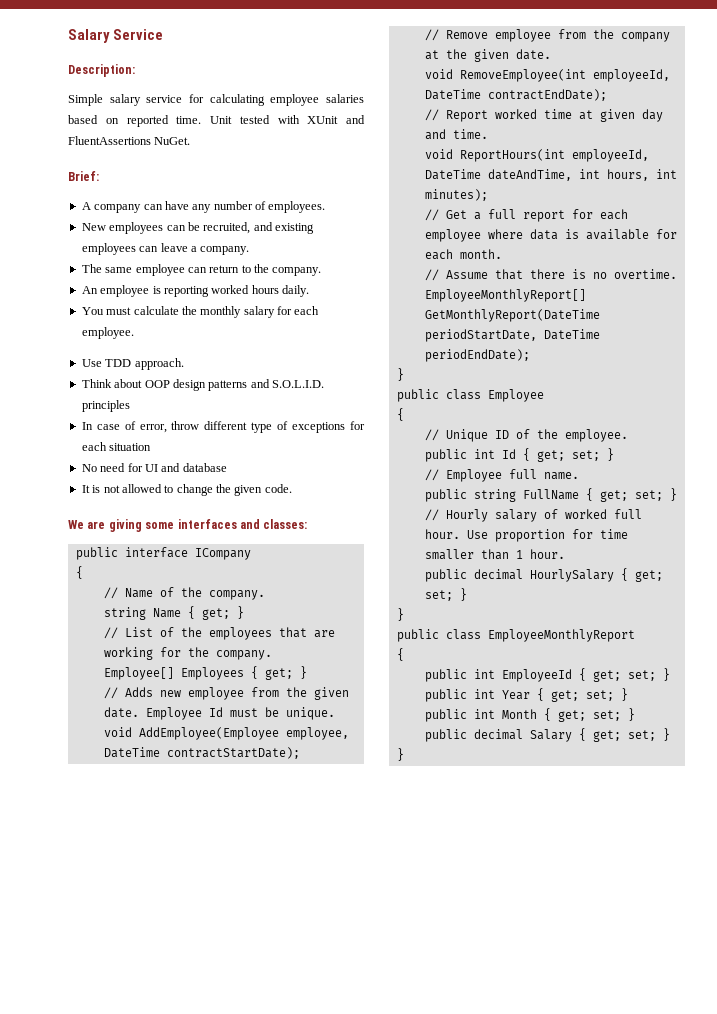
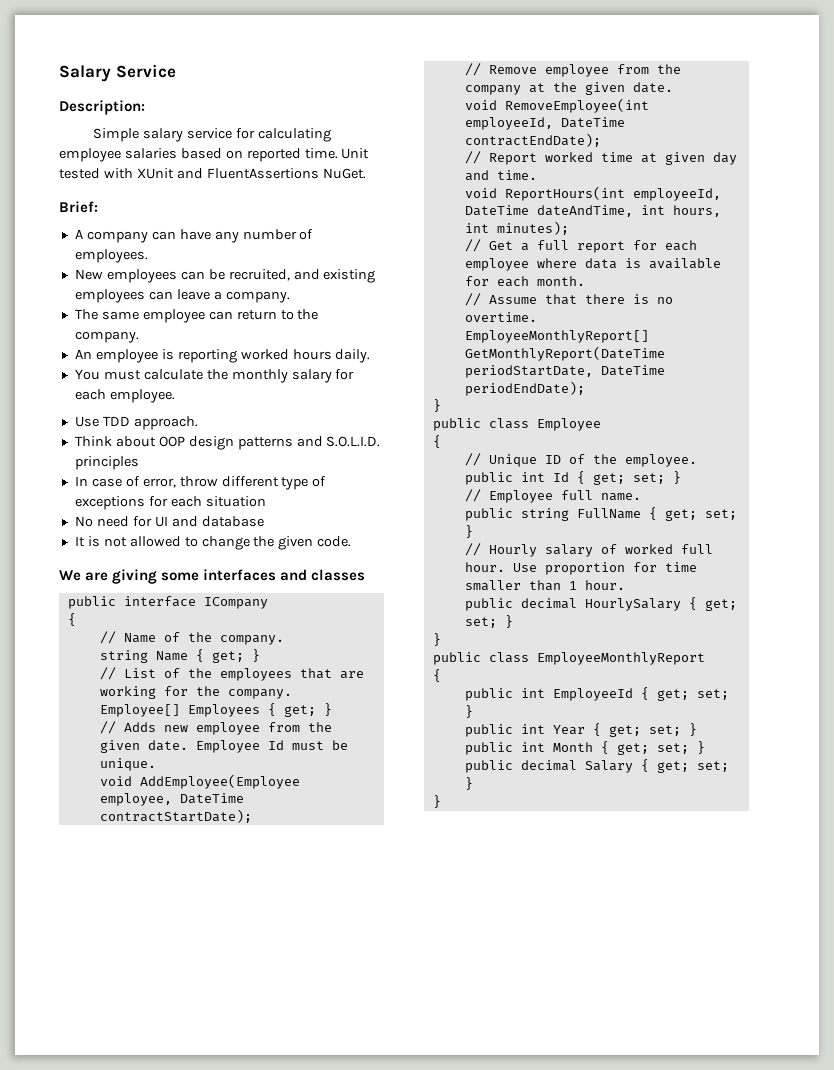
- We are giving some interfaces and classes:
+ We are giving some interfaces and classes

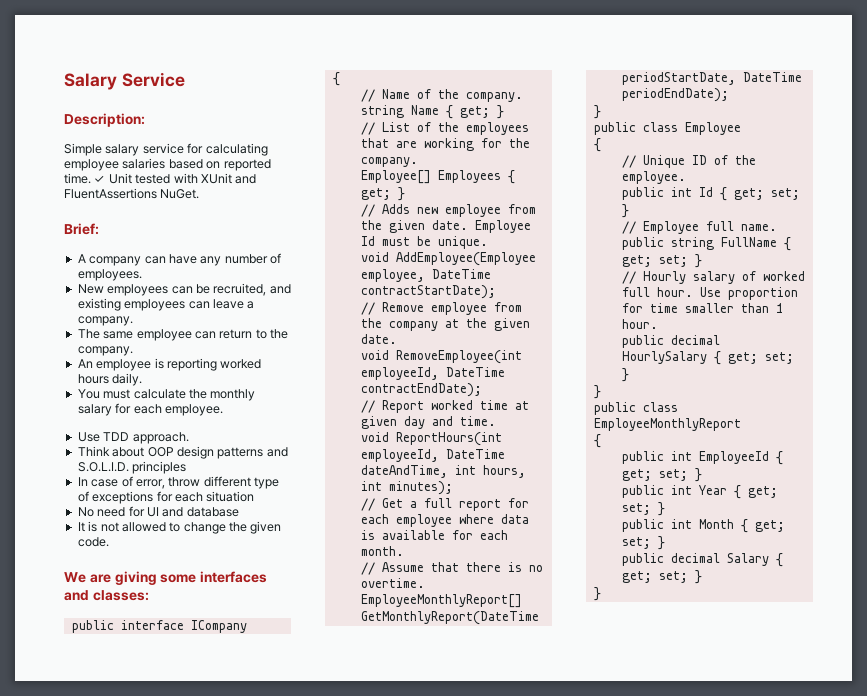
- Unit tested with XUnit and FluentAssertions NuGet.
+ ✓ Unit tested with XUnit and FluentAssertions NuGet.
- We are giving some interfaces and classes
+ We are giving some interfaces and classes:

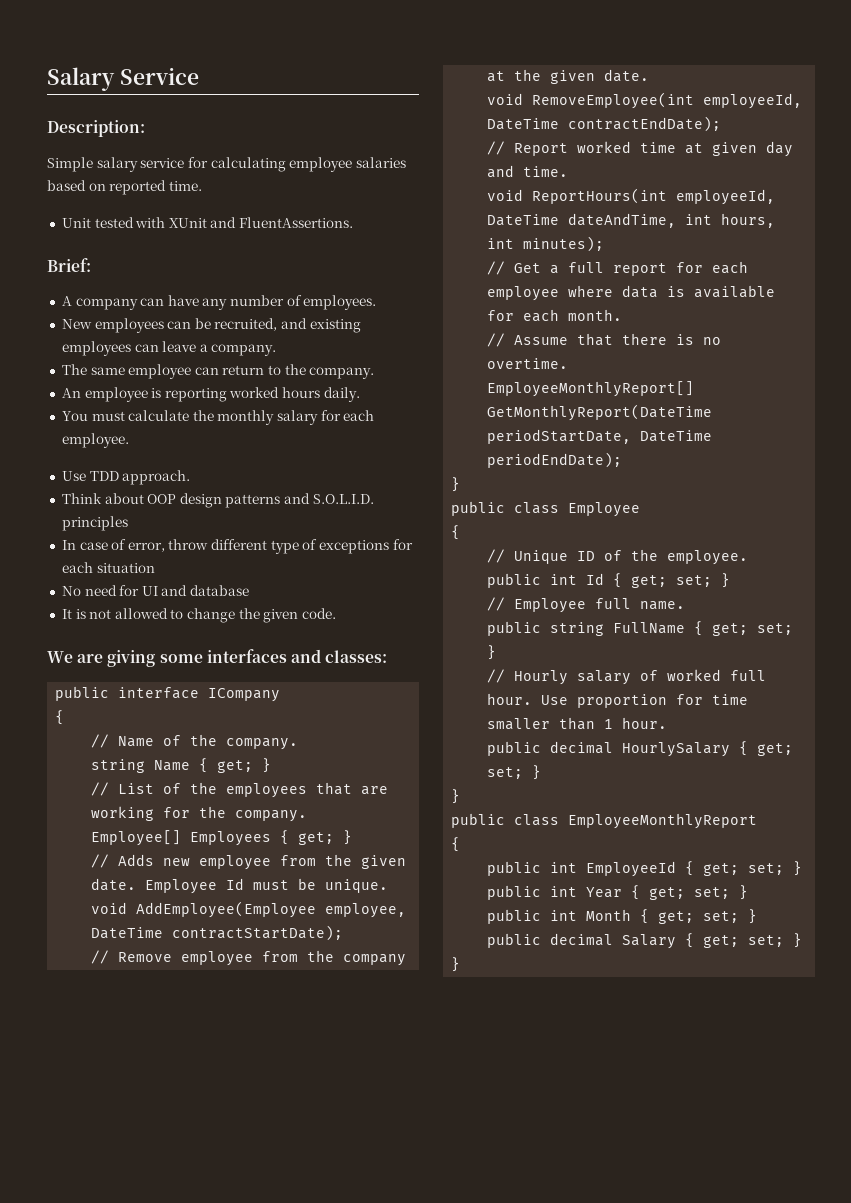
- Simple salary service for calculating employee salaries based on reported time. ✓ Unit tested with XUnit and FluentAssertions NuGet.
+ Simple salary service for calculating employee salaries based on reported time.
+ Unit tested with XUnit and FluentAssertions.

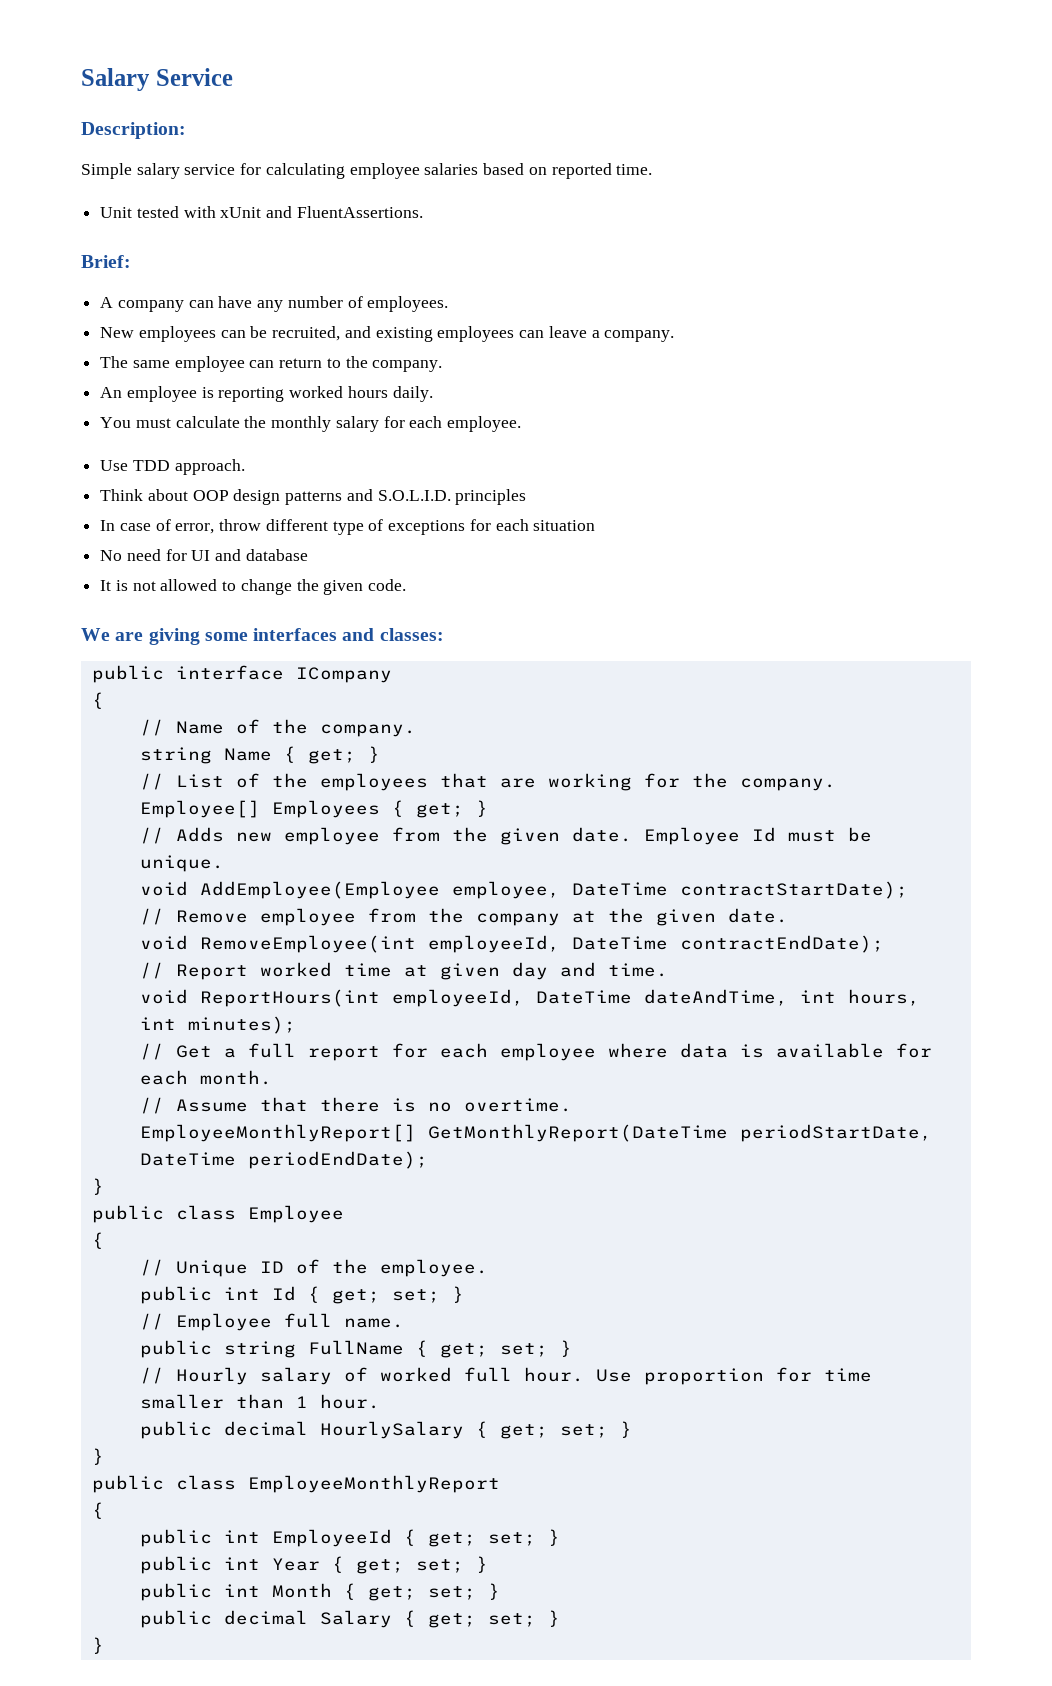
- Unit tested with XUnit and FluentAssertions.
+ Unit tested with xUnit and FluentAssertions.

